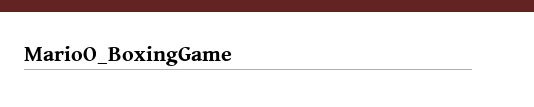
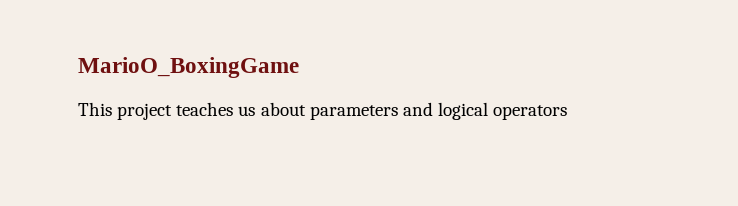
+ This project teaches us about parameters and logical operators

